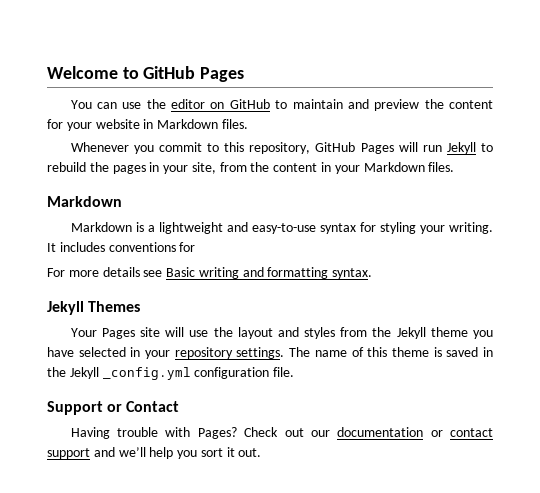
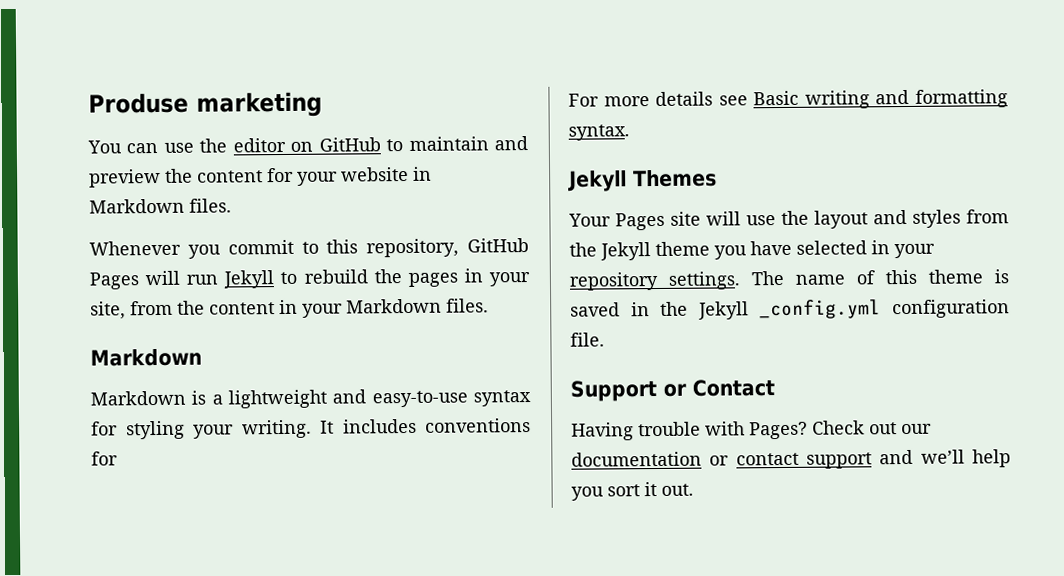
- Welcome to GitHub Pages
+ Produse marketing

